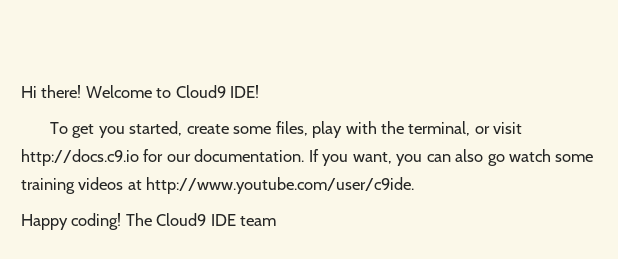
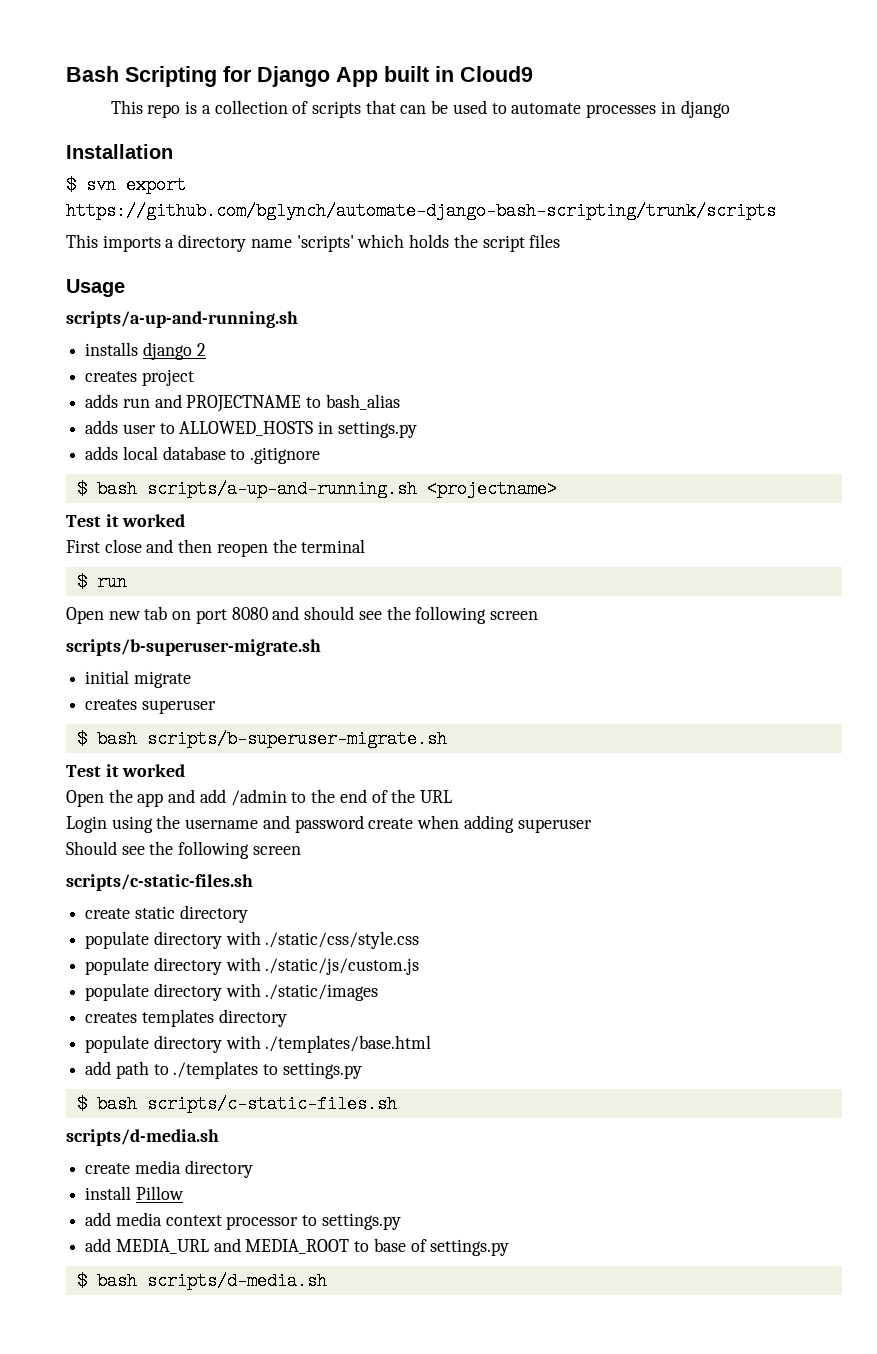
- Hi there! Welcome to Cloud9 IDE!
- To get you started, create some files, play with the terminal, or visit http://docs.c9.io for our documentation. If you want, you can also go watch some training videos at http://www.youtube.com/user/c9ide.
- Happy coding! The Cloud9 IDE team
+ Bash Scripting for Django App built in Cloud9
+ This repo is a collection of scripts that can be used to automate processes in django
+ Installation
+ $ svn export https://github.com/bglynch/automate-django-bash-scripting/trunk/scripts
+ This imports a directory name 'scripts' which holds the script files
+ Usage
+ scripts/a-up-and-running.sh
+ installs django 2
+ creates project
+ adds run and PROJECTNAME to bash_alias
+ adds user to ALLOWED_HOSTS in settings.py
+ adds local database to .gitignore
+ $ bash scripts/a-up-and-running.sh <projectname>
+ Test it worked
+ First close and then reopen the terminal
+ $ run
+ Open new tab on port 8080 and should see the following screen
+ scripts/b-superuser-migrate.sh
+ initial migrate
+ creates superuser
+ $ bash scripts/b-superuser-migrate.sh
+ Test it worked
+ Open the app and add /admin to the end of the URL
+ Login using the username and password create when adding superuser
+ Should see the following screen
+ scripts/c-static-files.sh
+ create static directory
+ populate directory with ./static/css/style.css
+ populate directory with ./static/js/custom.js
+ populate directory with ./static/images
+ creates templates directory
+ populate directory with ./templates/base.html
+ add path to ./templates to settings.py
+ $ bash scripts/c-static-files.sh
+ scripts/d-media.sh
+ create media directory
+ install Pillow
+ add media context processor to settings.py
+ add MEDIA_URL and MEDIA_ROOT to base of settings.py
+ $ bash scripts/d-media.sh

